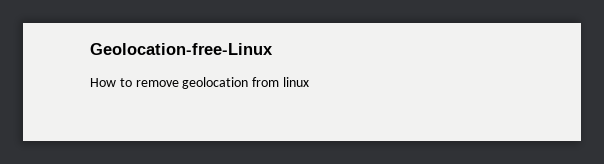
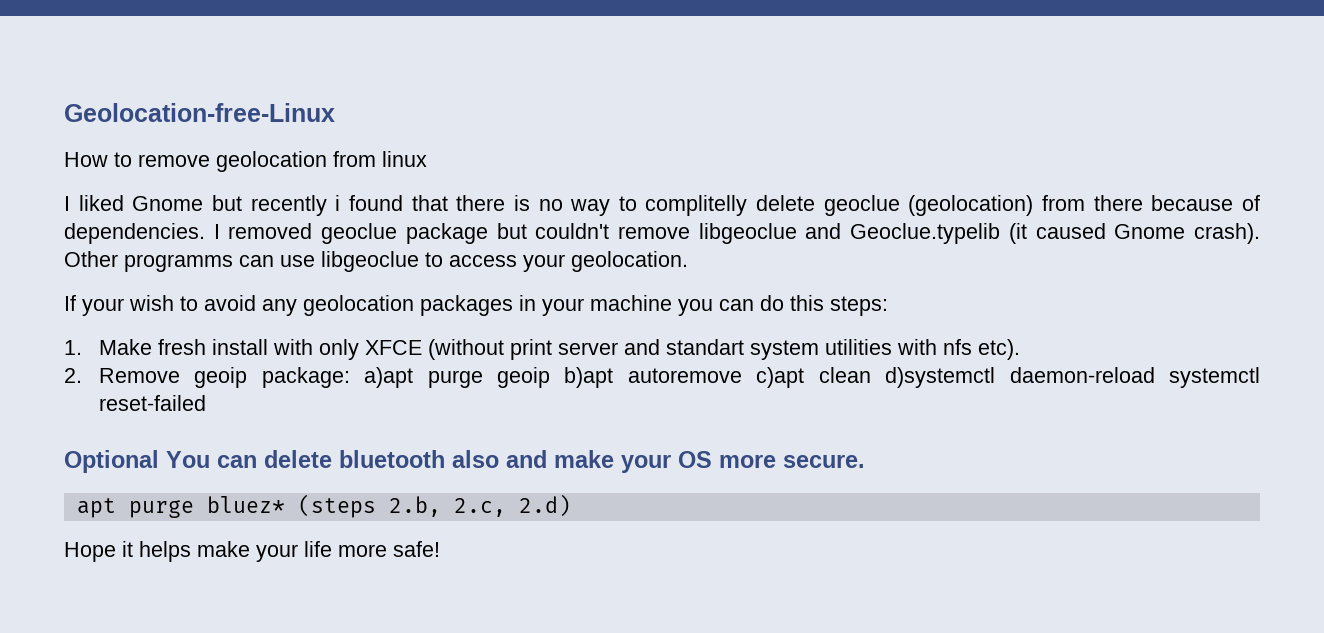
+ I liked Gnome but recently i found that there is no way to complitelly delete geoclue (geolocation) from there because of dependencies. I removed geoclue package but couldn't remove libgeoclue and Geoclue.typelib (it caused Gnome crash). Other programms can use libgeoclue to access your geolocation.
+ If your wish to avoid any geolocation packages in your machine you can do this steps:
+ 1. Make fresh install with only XFCE (without print server and standart system utilities with nfs etc).
+ 2. Remove geoip package: a)apt purge geoip b)apt autoremove c)apt clean d)systemctl daemon-reload systemctl reset-failed
+ Optional You can delete bluetooth also and make your OS more secure.
+ apt purge bluez* (steps 2.b, 2.c, 2.d)
+ Hope it helps make your life more safe!

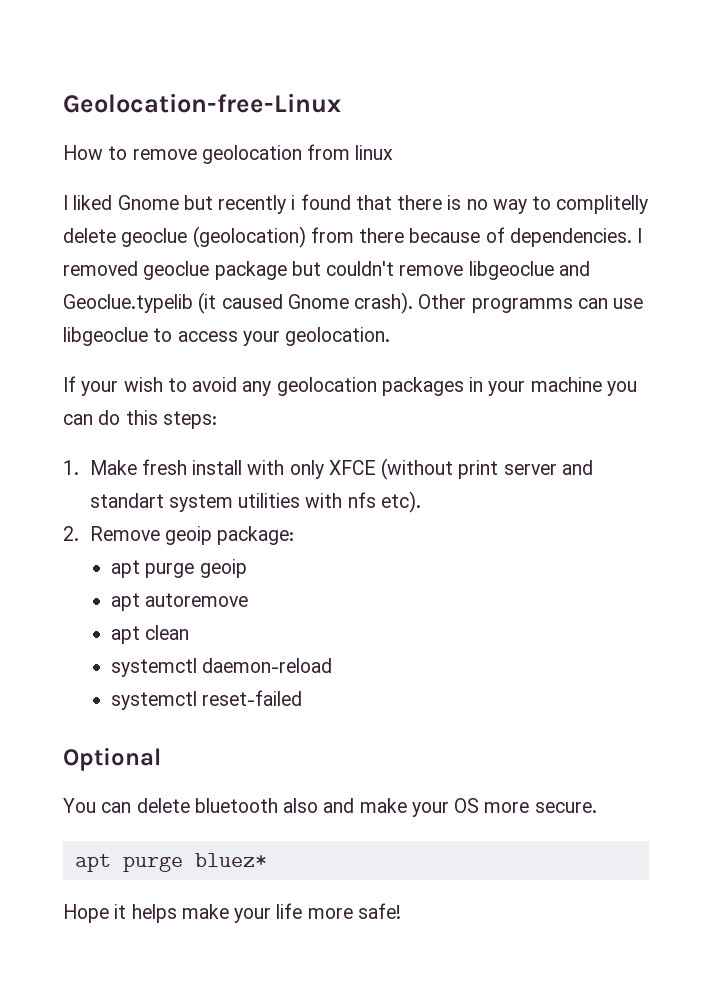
- 2. Remove geoip package: a)apt purge geoip b)apt autoremove c)apt clean d)systemctl daemon-reload systemctl reset-failed
+ 2. Remove geoip package:
+ apt purge geoip
+ apt autoremove
+ apt clean
+ systemctl daemon-reload
+ systemctl reset-failed
- Optional You can delete bluetooth also and make your OS more secure.
+ Optional
+ You can delete bluetooth also and make your OS more secure.
- apt purge bluez* (steps 2.b, 2.c, 2.d)
+ apt purge bluez*

